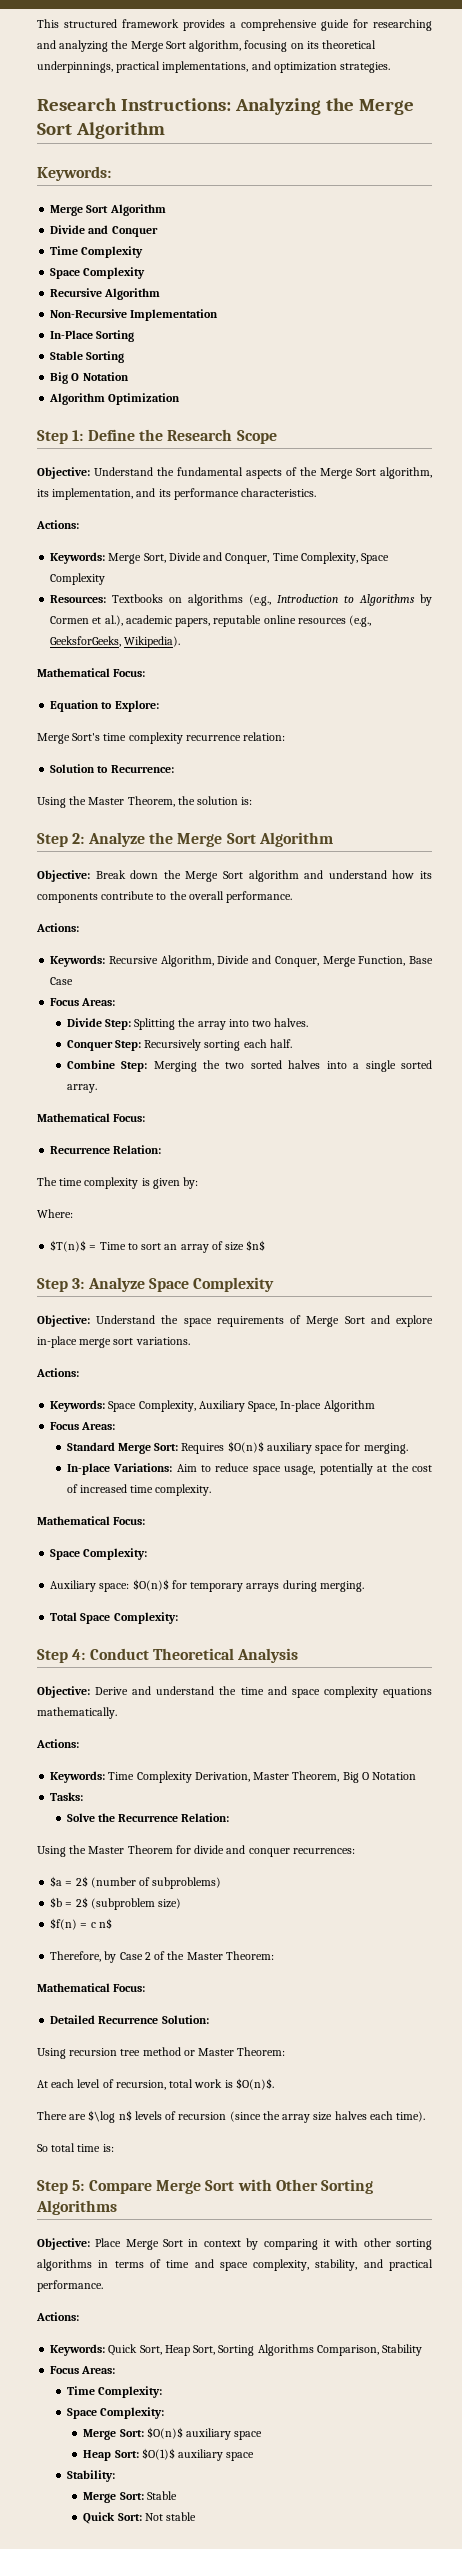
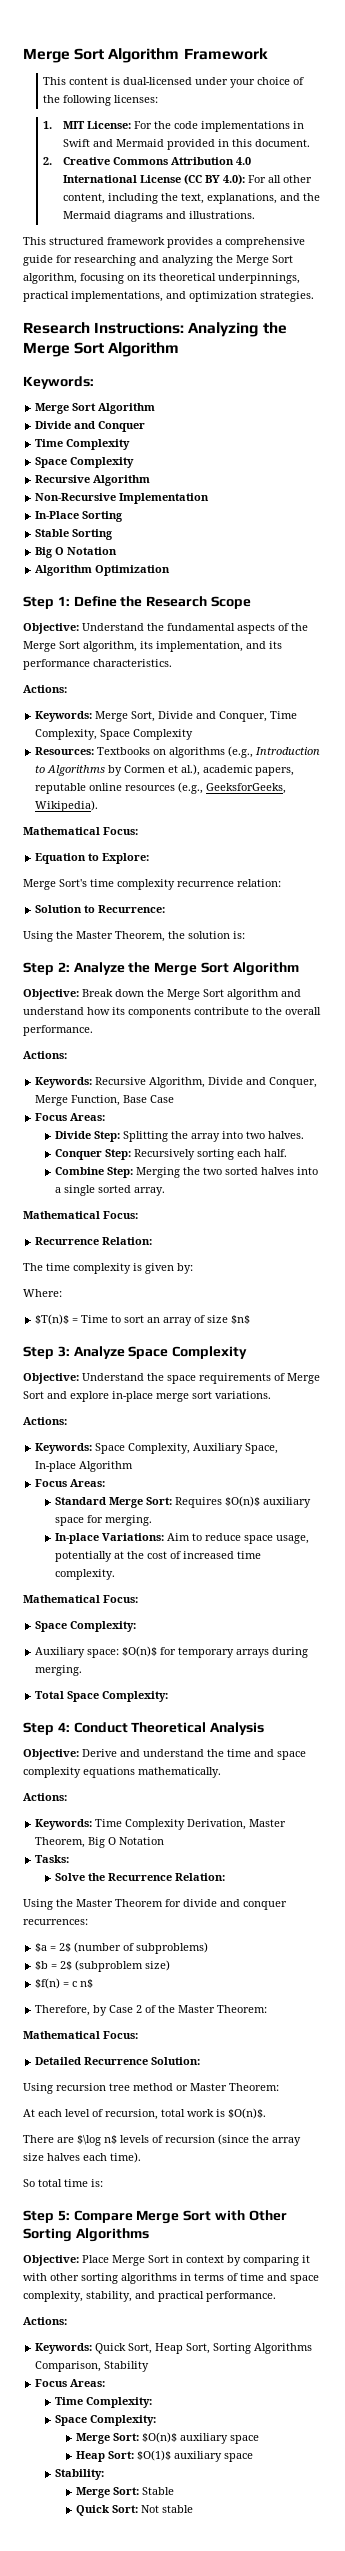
+ Merge Sort Algorithm Framework
+ This content is dual-licensed under your choice of the following licenses:
+ 1. MIT License: For the code implementations in Swift and Mermaid provided in this document.
+ 2. Creative Commons Attribution 4.0 International License (CC BY 4.0): For all other content, including the text, explanations, and the Mermaid diagrams and illustrations.

